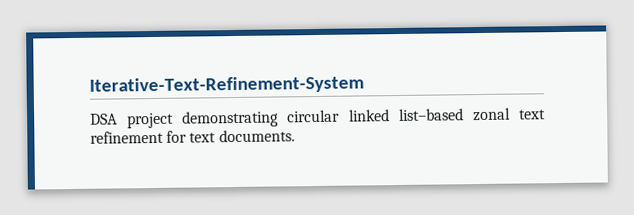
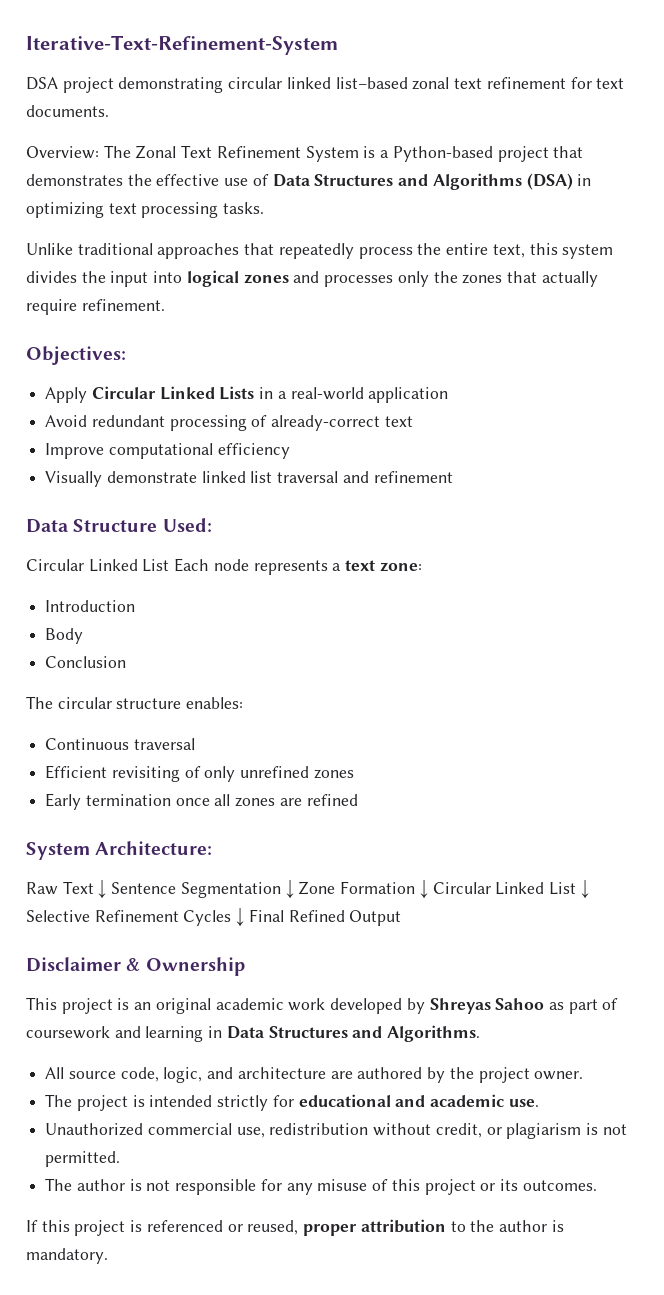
+ Overview: The Zonal Text Refinement System is a Python-based project that demonstrates the effective use of Data Structures and Algorithms (DSA) in optimizing text processing tasks.
+ Unlike traditional approaches that repeatedly process the entire text, this system divides the input into logical zones and processes only the zones that actually require refinement.
+ Objectives:
+ Apply Circular Linked Lists in a real-world application
+ Avoid redundant processing of already-correct text
+ Improve computational efficiency
+ Visually demonstrate linked list traversal and refinement
+ Data Structure Used:
+ Circular Linked List Each node represents a text zone:
+ Introduction
+ Body
+ Conclusion
+ The circular structure enables:
+ Continuous traversal
+ Efficient revisiting of only unrefined zones
+ Early termination once all zones are refined
+ System Architecture:
+ Raw Text ↓ Sentence Segmentation ↓ Zone Formation ↓ Circular Linked List ↓ Selective Refinement Cycles ↓ Final Refined Output
+ Disclaimer & Ownership
+ This project is an original academic work developed by Shreyas Sahoo as part of coursework and learning in Data Structures and Algorithms.
+ All source code, logic, and architecture are authored by the project owner.
+ The project is intended strictly for educational and academic use.
+ Unauthorized commercial use, redistribution without credit, or plagiarism is not permitted.
+ The author is not responsible for any misuse of this project or its outcomes.
+ If this project is referenced or reused, proper attribution to the author is mandatory.

